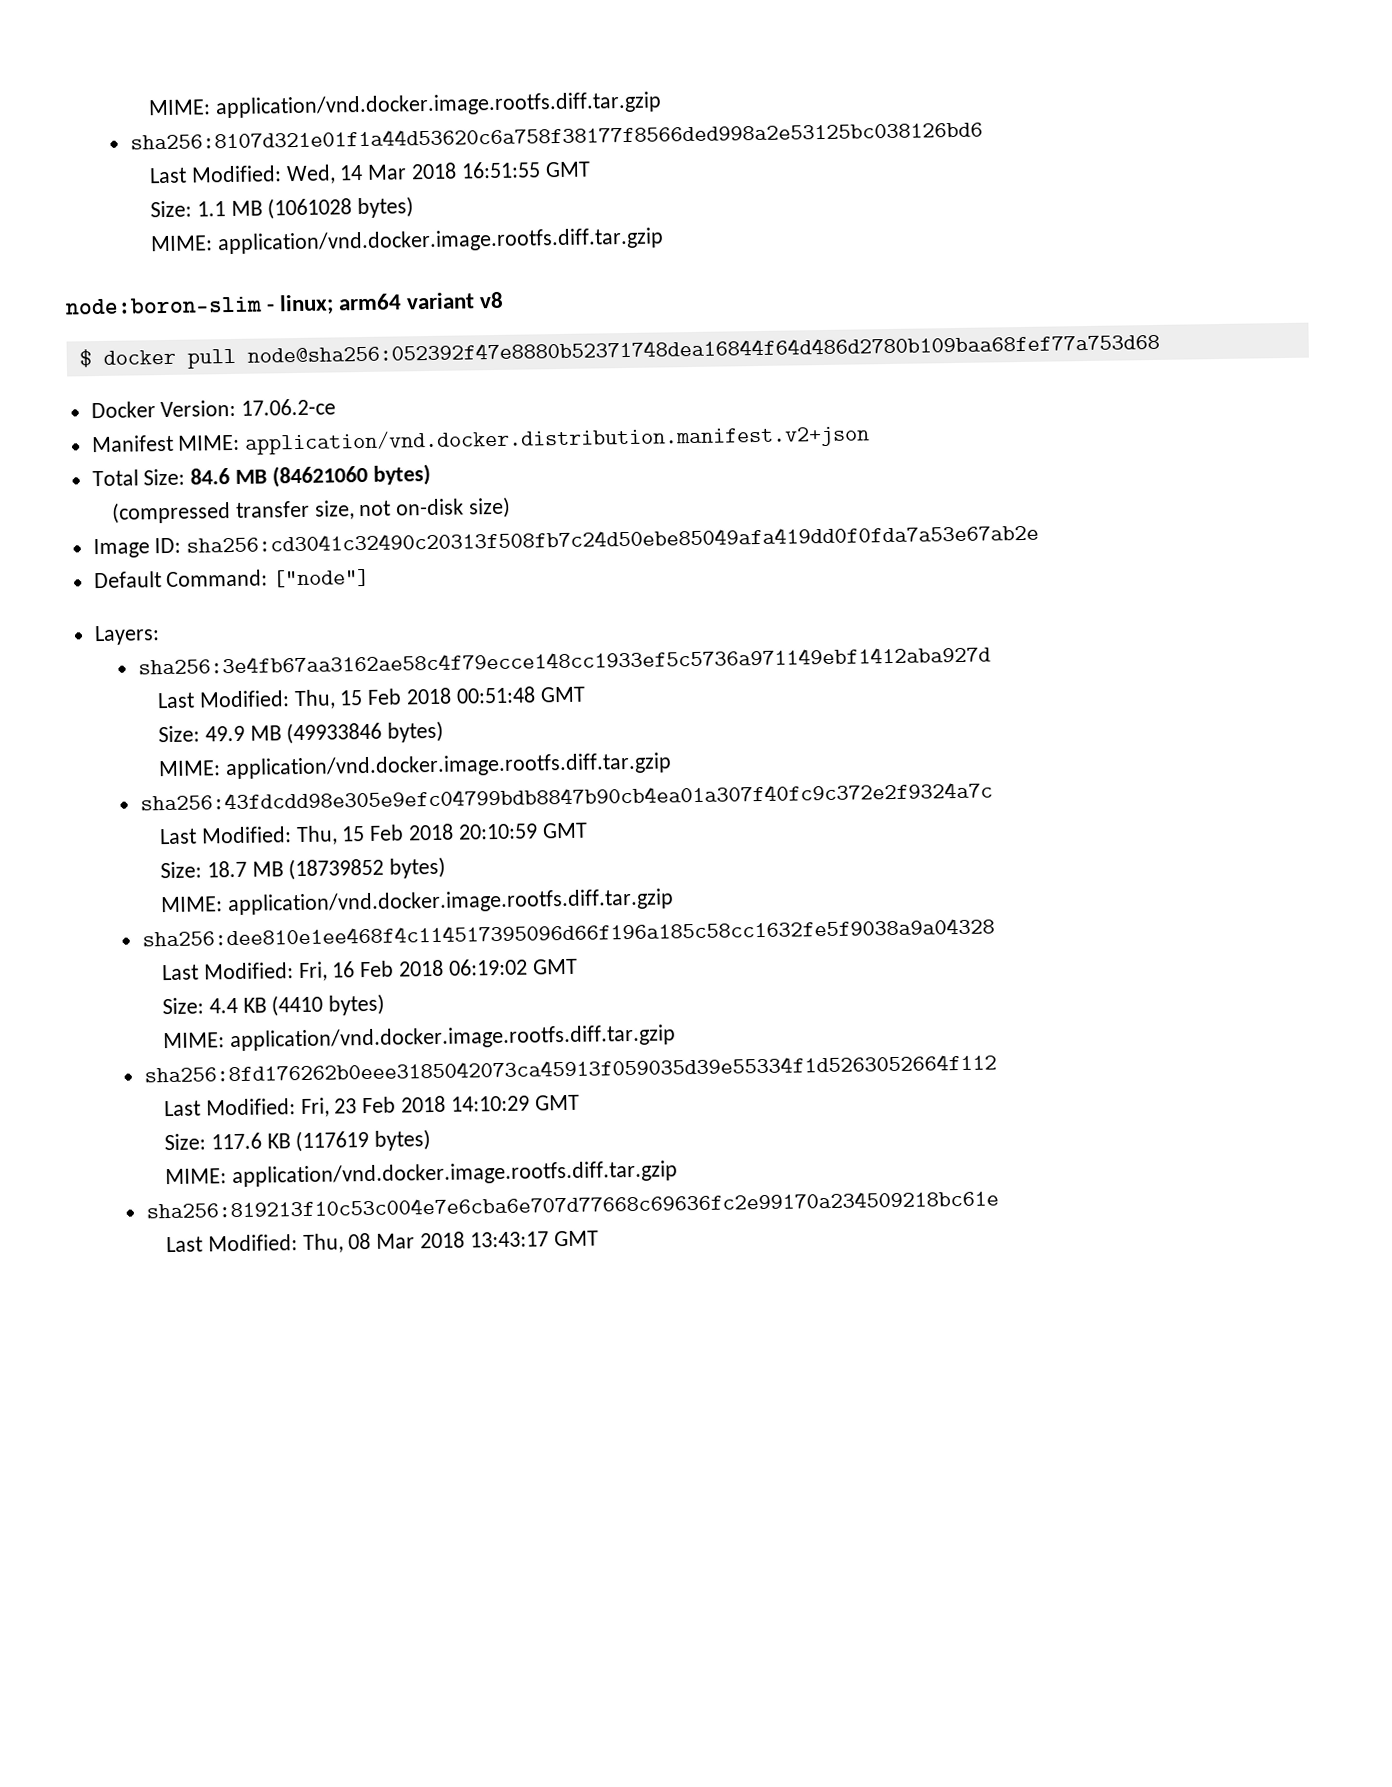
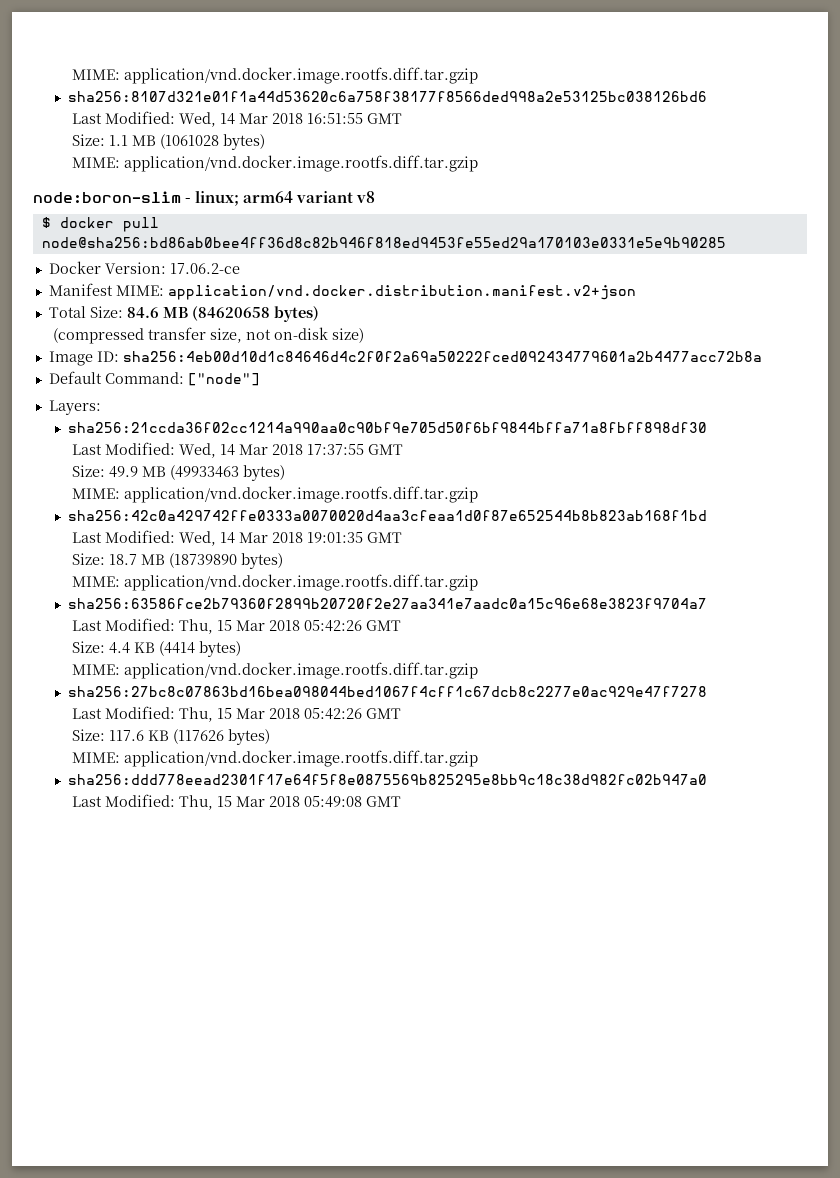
- $ docker pull node@sha256:052392f47e8880b52371748dea16844f64d486d2780b109baa68fef77a753d68
+ $ docker pull node@sha256:bd86ab0bee4ff36d8c82b946f818ed9453fe55ed29a170103e0331e5e9b90285
- Total Size: 84.6 MB (84621060 bytes)
+ Total Size: 84.6 MB (84620658 bytes)
- Image ID: sha256:cd3041c32490c20313f508fb7c24d50ebe85049afa419dd0f0fda7a53e67ab2e
+ Image ID: sha256:4eb00d10d1c84646d4c2f0f2a69a50222fced092434779601a2b4477acc72b8a
- sha256:3e4fb67aa3162ae58c4f79ecce148cc1933ef5c5736a971149ebf1412aba927d
- Last Modified: Thu, 15 Feb 2018 00:51:48 GMT
- Size: 49.9 MB (49933846 bytes)
+ sha256:21ccda36f02cc1214a990aa0c90bf9e705d50f6bf9844bffa71a8fbff898df30
+ Last Modified: Wed, 14 Mar 2018 17:37:55 GMT
+ Size: 49.9 MB (49933463 bytes)
  MIME: application/vnd.docker.image.rootfs.diff.tar.gzip
- sha256:43fdcdd98e305e9efc04799bdb8847b90cb4ea01a307f40fc9c372e2f9324a7c
- Last Modified: Thu, 15 Feb 2018 20:10:59 GMT
- Size: 18.7 MB (18739852 bytes)
+ sha256:42c0a429742ffe0333a0070020d4aa3cfeaa1d0f87e652544b8b823ab168f1bd
+ Last Modified: Wed, 14 Mar 2018 19:01:35 GMT
+ Size: 18.7 MB (18739890 bytes)
  MIME: application/vnd.docker.image.rootfs.diff.tar.gzip
- sha256:dee810e1ee468f4c114517395096d66f196a185c58cc1632fe5f9038a9a04328
- Last Modified: Fri, 16 Feb 2018 06:19:02 GMT
- Size: 4.4 KB (4410 bytes)
+ sha256:63586fce2b79360f2899b20720f2e27aa341e7aadc0a15c96e68e3823f9704a7
+ Last Modified: Thu, 15 Mar 2018 05:42:26 GMT
+ Size: 4.4 KB (4414 bytes)
  MIME: application/vnd.docker.image.rootfs.diff.tar.gzip
- sha256:8fd176262b0eee3185042073ca45913f059035d39e55334f1d5263052664f112
- Last Modified: Fri, 23 Feb 2018 14:10:29 GMT
- Size: 117.6 KB (117619 bytes)
+ sha256:27bc8c07863bd16bea098044bed1067f4cff1c67dcb8c2277e0ac929e47f7278
+ Last Modified: Thu, 15 Mar 2018 05:42:26 GMT
+ Size: 117.6 KB (117626 bytes)
  MIME: application/vnd.docker.image.rootfs.diff.tar.gzip
- sha256:819213f10c53c004e7e6cba6e707d77668c69636fc2e99170a234509218bc61e
- Last Modified: Thu, 08 Mar 2018 13:43:17 GMT
+ sha256:ddd778eead2301f17e64f5f8e0875569b825295e8bb9c18c38d982fc02b947a0
+ Last Modified: Thu, 15 Mar 2018 05:49:08 GMT

